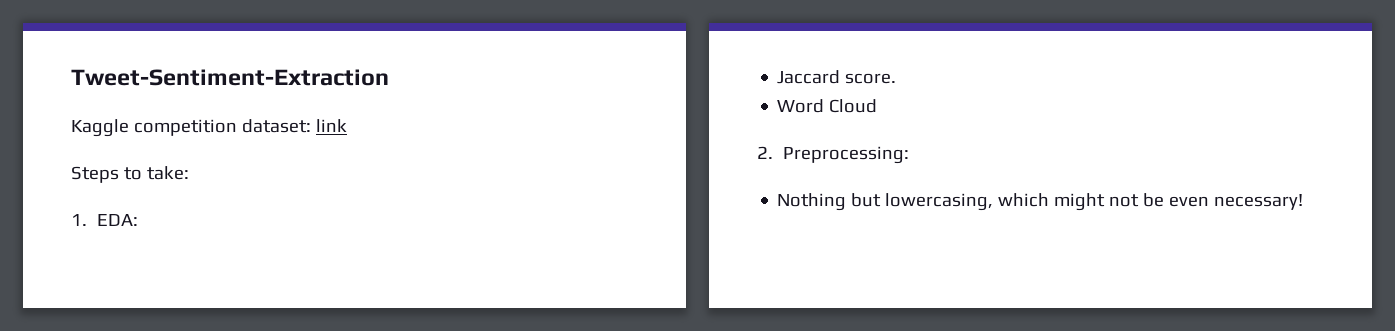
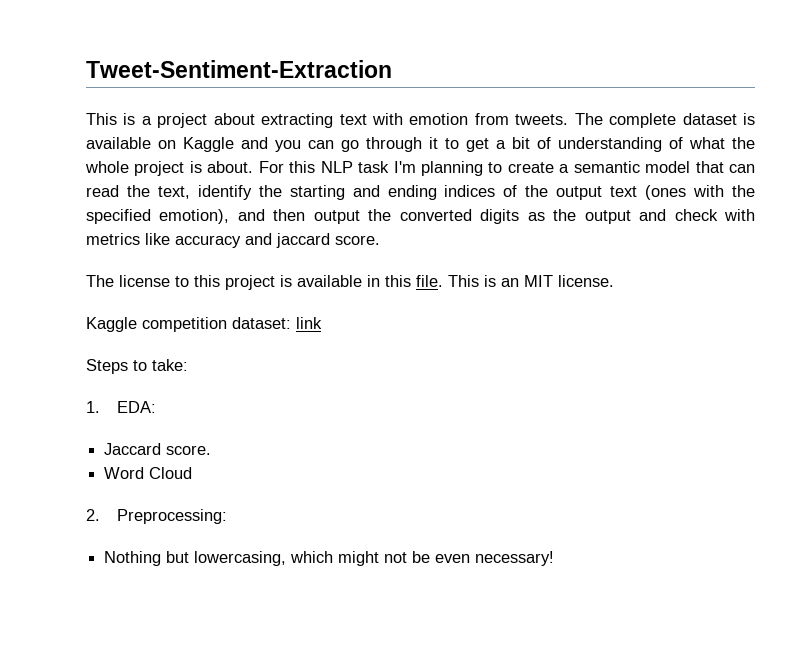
+ This is a project about extracting text with emotion from tweets. The complete dataset is available on Kaggle and you can go through it to get a bit of understanding of what the whole project is about. For this NLP task I'm planning to create a semantic model that can read the text, identify the starting and ending indices of the output text (ones with the specified emotion), and then output the converted digits as the output and check with metrics like accuracy and jaccard score.
+ The license to this project is available in this file. This is an MIT license.

